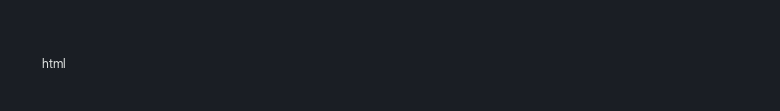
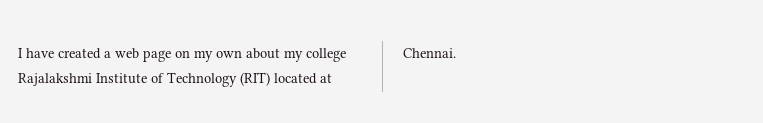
- html
+ I have created a web page on my own about my college Rajalakshmi Institute of Technology (RIT) located at Chennai.

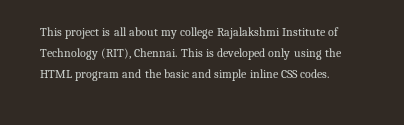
- I have created a web page on my own about my college Rajalakshmi Institute of Technology (RIT) located at Chennai.
+ This project is all about my college Rajalakshmi Institute of Technology (RIT), Chennai. This is developed only using the HTML program and the basic and simple inline CSS codes.

